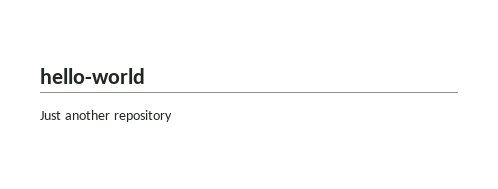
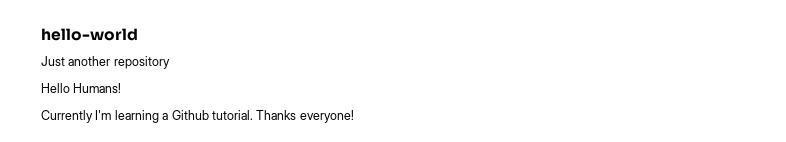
+ Hello Humans!
+ Currently I'm learning a Github tutorial. Thanks everyone!

